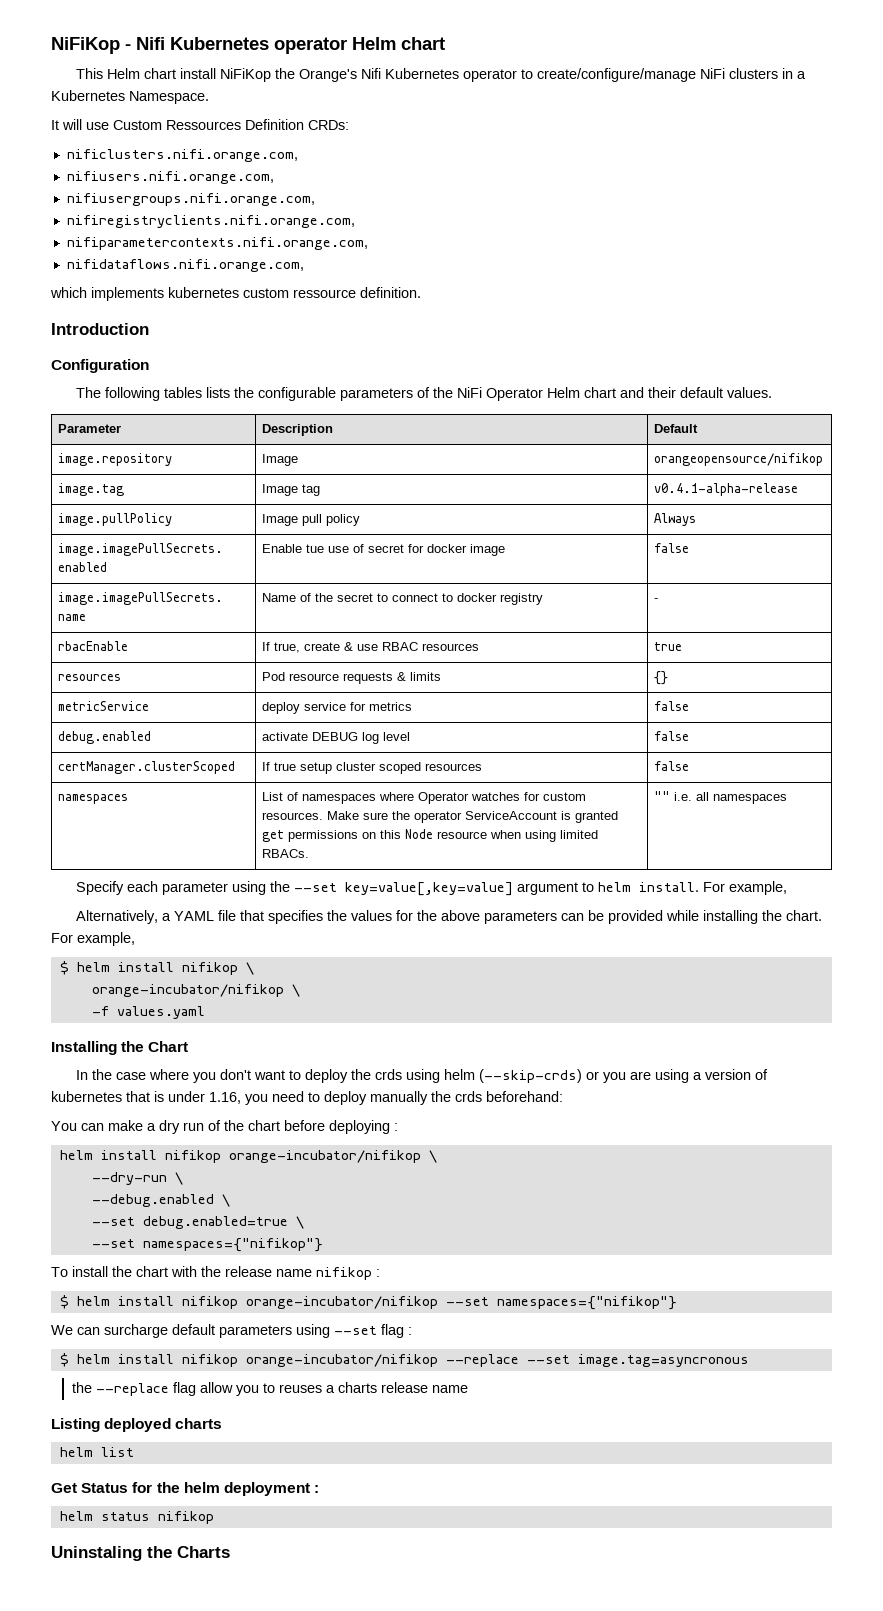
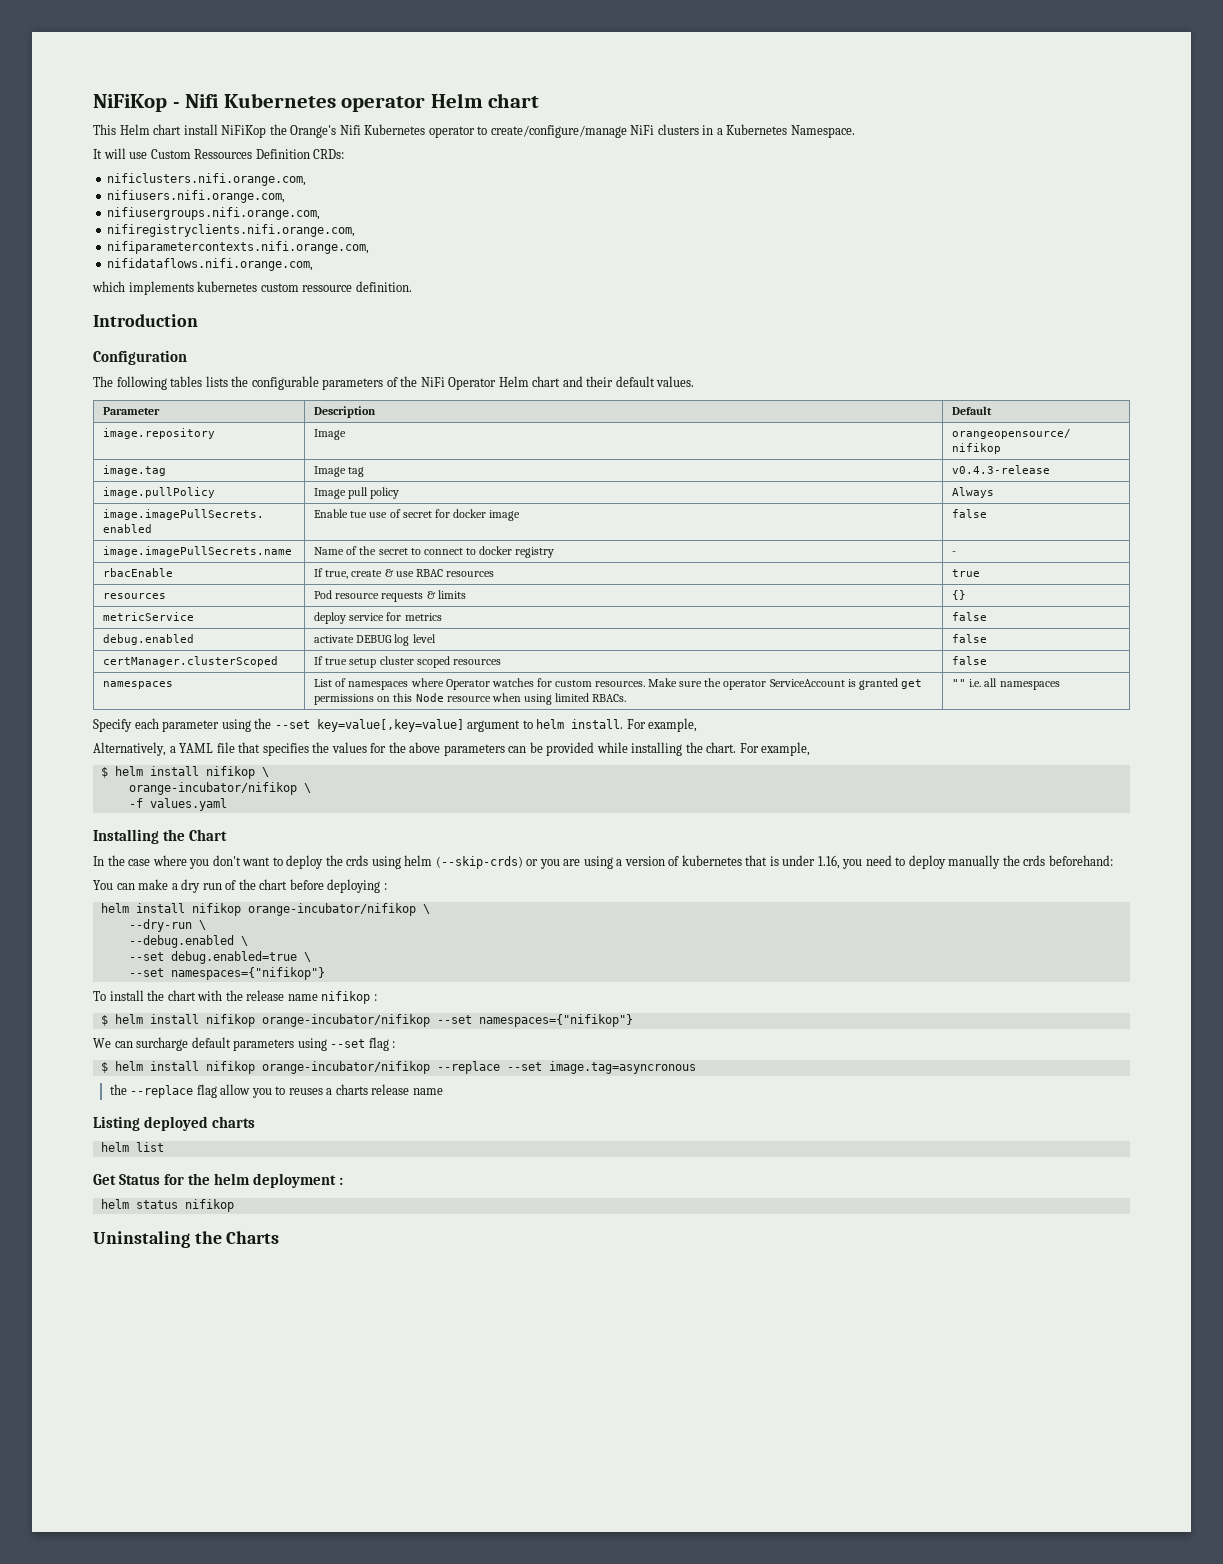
- image.tag | Image tag | v0.4.1-alpha-release
+ image.tag | Image tag | v0.4.3-release

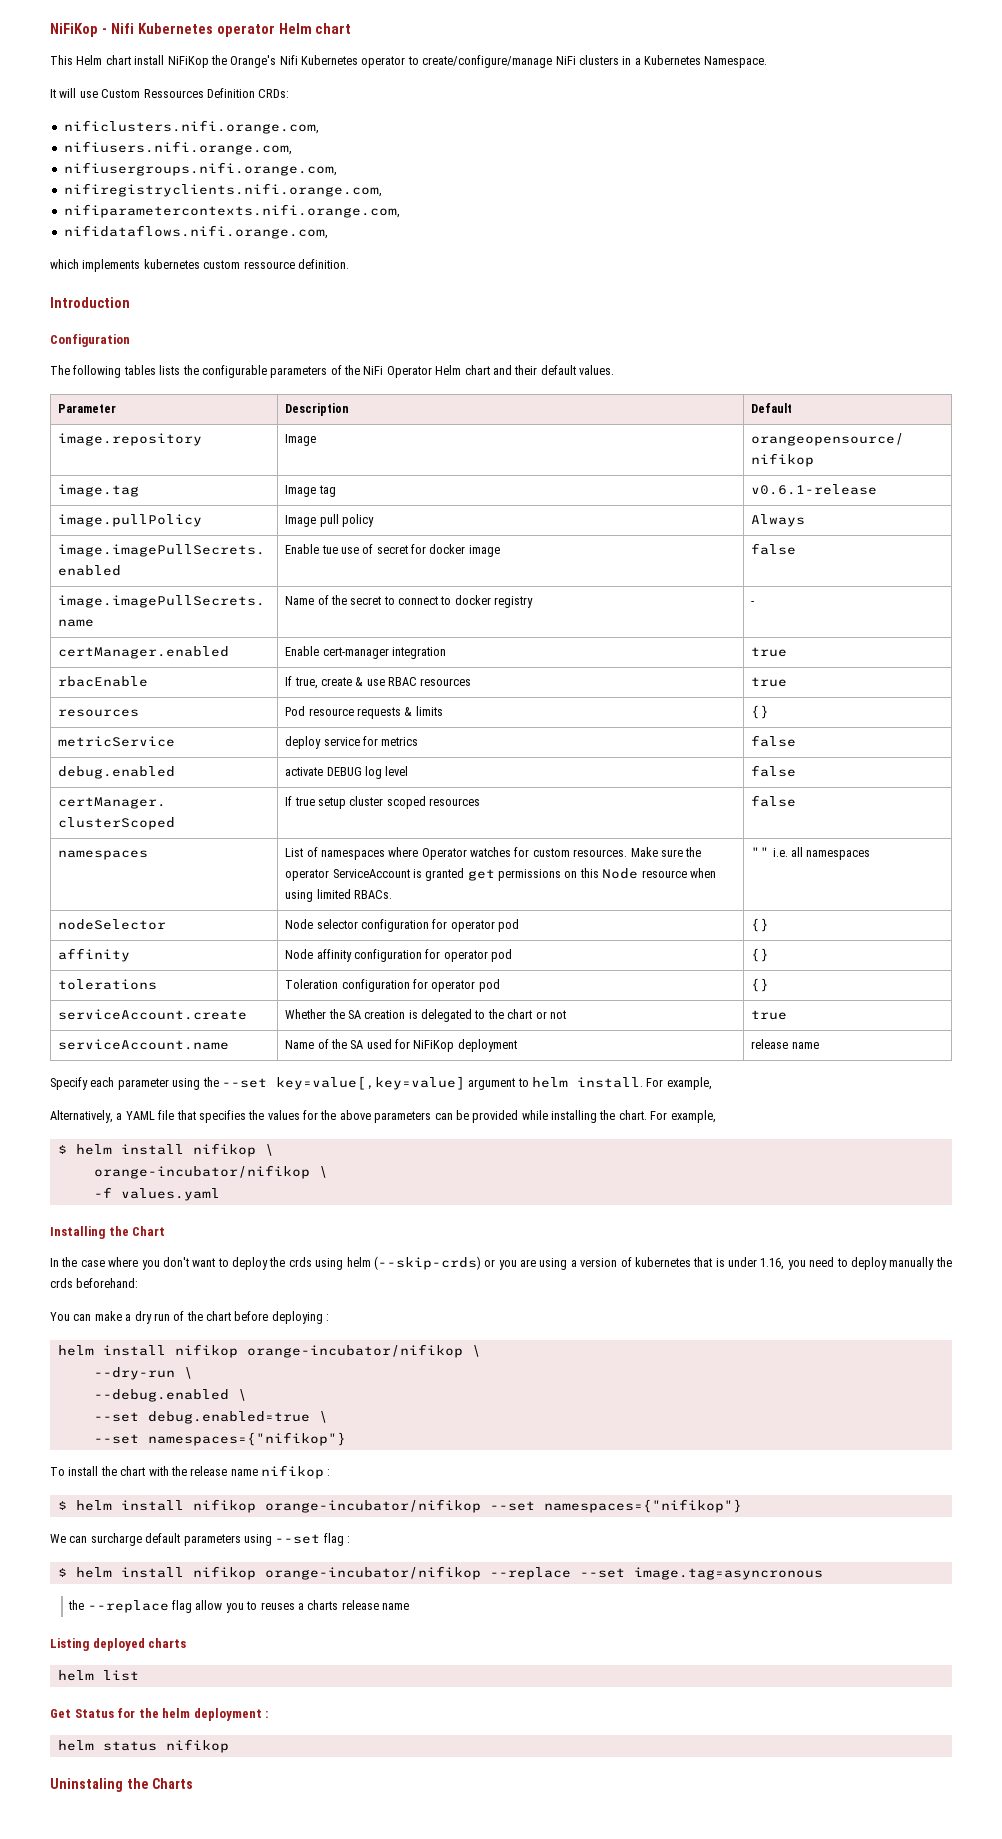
- image.tag | Image tag | v0.4.3-release
+ image.tag | Image tag | v0.6.1-release
+ certManager.enabled | Enable cert-manager integration | true
+ nodeSelector | Node selector configuration for operator pod | {}
+ affinity | Node affinity configuration for operator pod | {}
+ tolerations | Toleration configuration for operator pod | {}
+ serviceAccount.create | Whether the SA creation is delegated to the chart or not | true
+ serviceAccount.name | Name of the SA used for NiFiKop deployment | release name

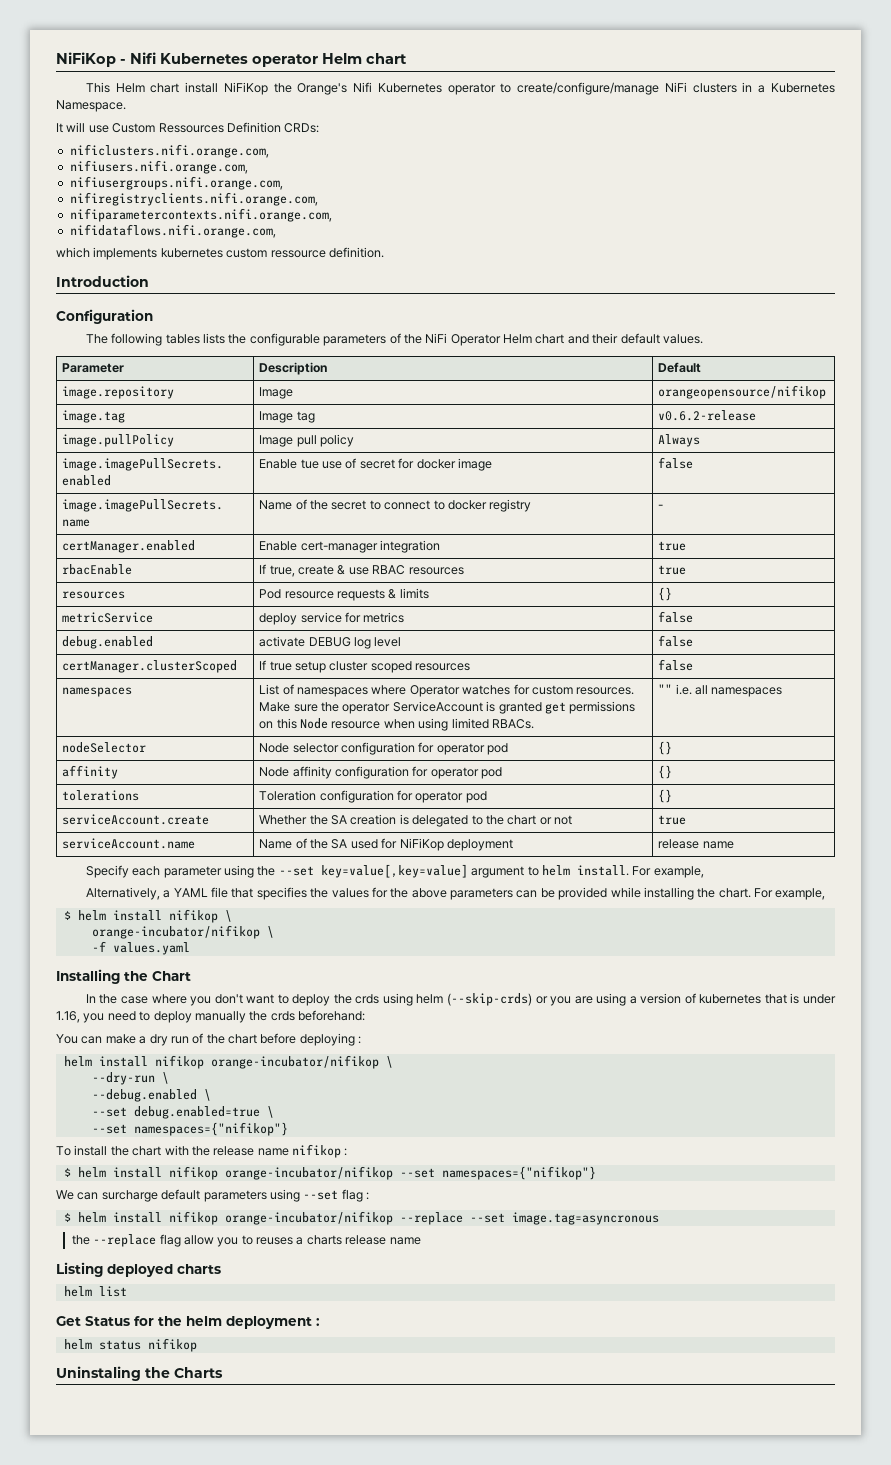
- image.tag | Image tag | v0.6.1-release
+ image.tag | Image tag | v0.6.2-release

